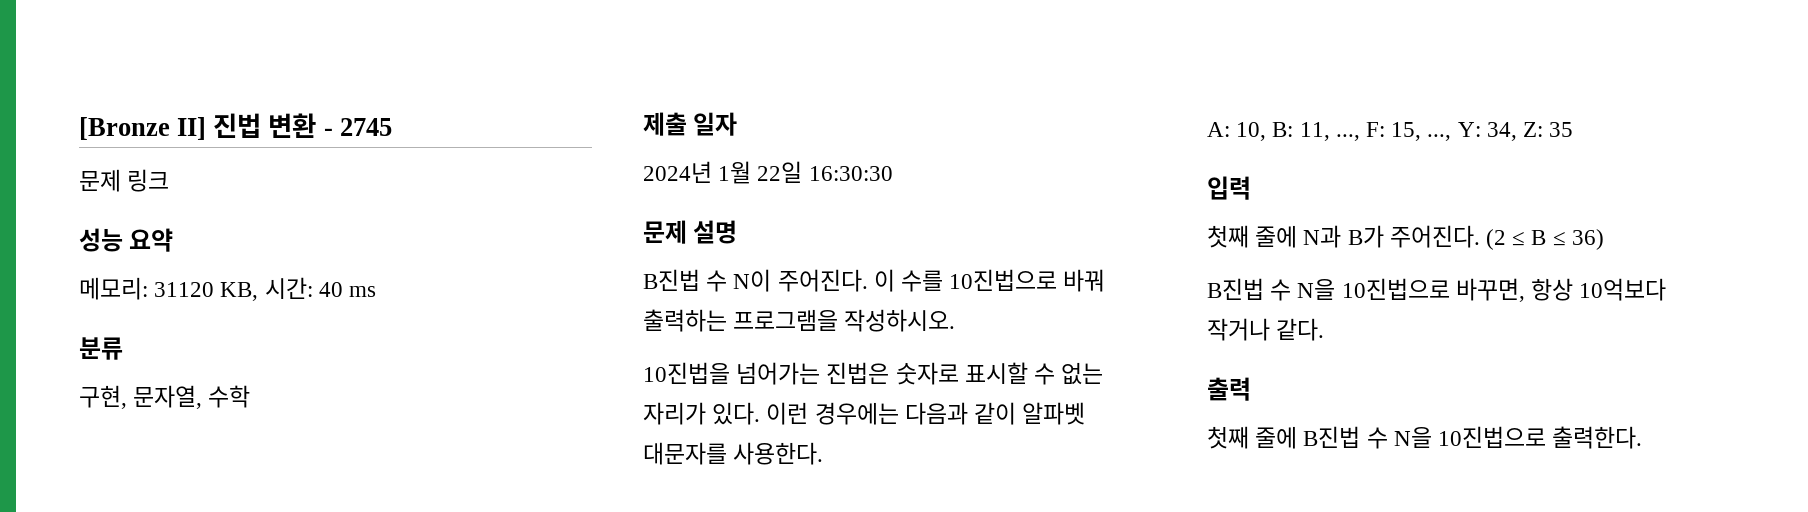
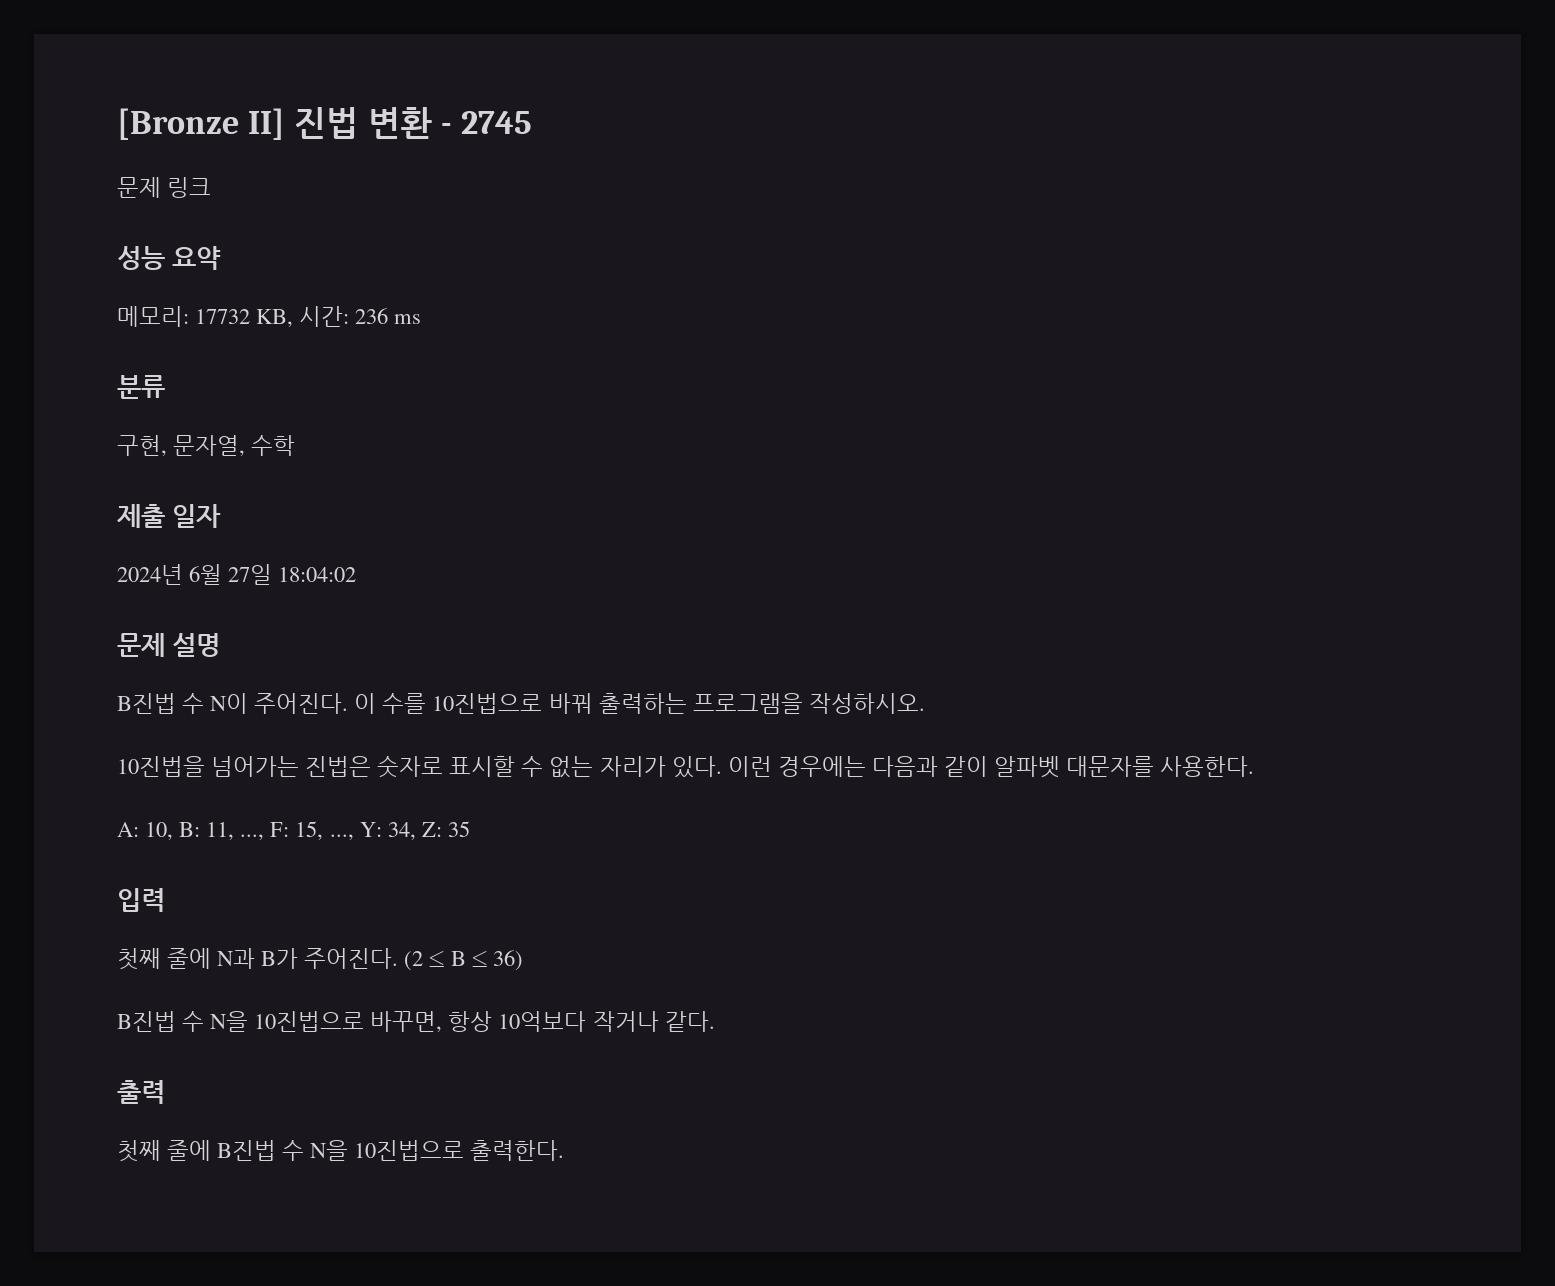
- 메모리: 31120 KB, 시간: 40 ms
+ 메모리: 17732 KB, 시간: 236 ms
- 2024년 1월 22일 16:30:30
+ 2024년 6월 27일 18:04:02

